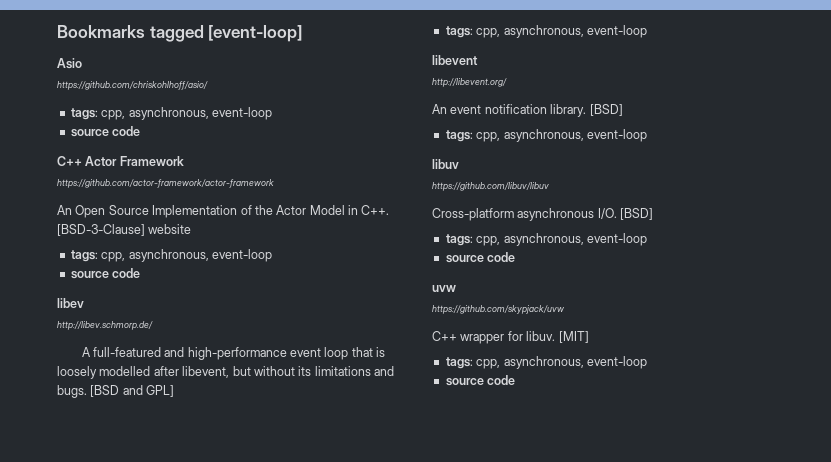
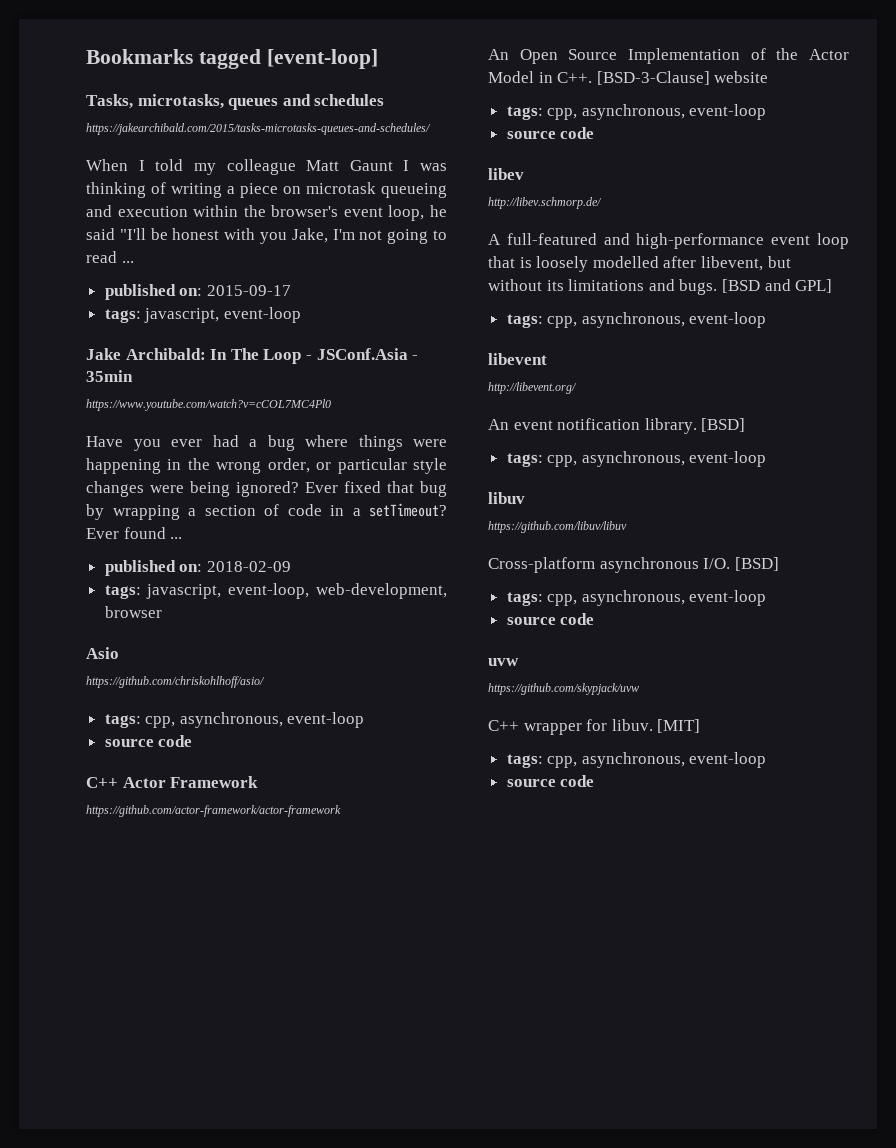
+ Tasks, microtasks, queues and schedules
+ https://jakearchibald.com/2015/tasks-microtasks-queues-and-schedules/
+ When I told my colleague Matt Gaunt I was thinking of writing a piece on microtask queueing and execution within the browser's event loop, he said "I'll be honest with you Jake, I'm not going to read ...
+ published on: 2015-09-17
+ tags: javascript, event-loop
+ Jake Archibald: In The Loop - JSConf.Asia - 35min
+ https://www.youtube.com/watch?v=cCOL7MC4Pl0
+ Have you ever had a bug where things were happening in the wrong order, or particular style changes were being ignored? Ever fixed that bug by wrapping a section of code in a setTimeout? Ever found ...
+ published on: 2018-02-09
+ tags: javascript, event-loop, web-development, browser

